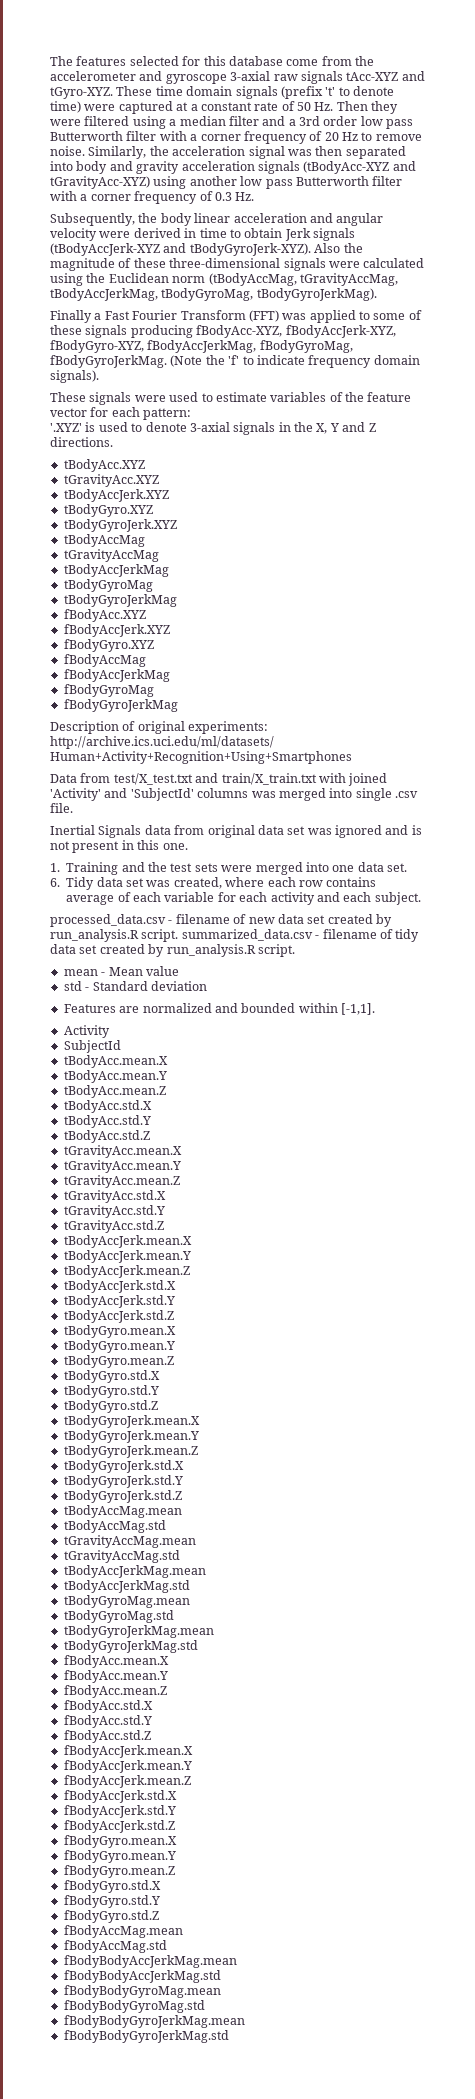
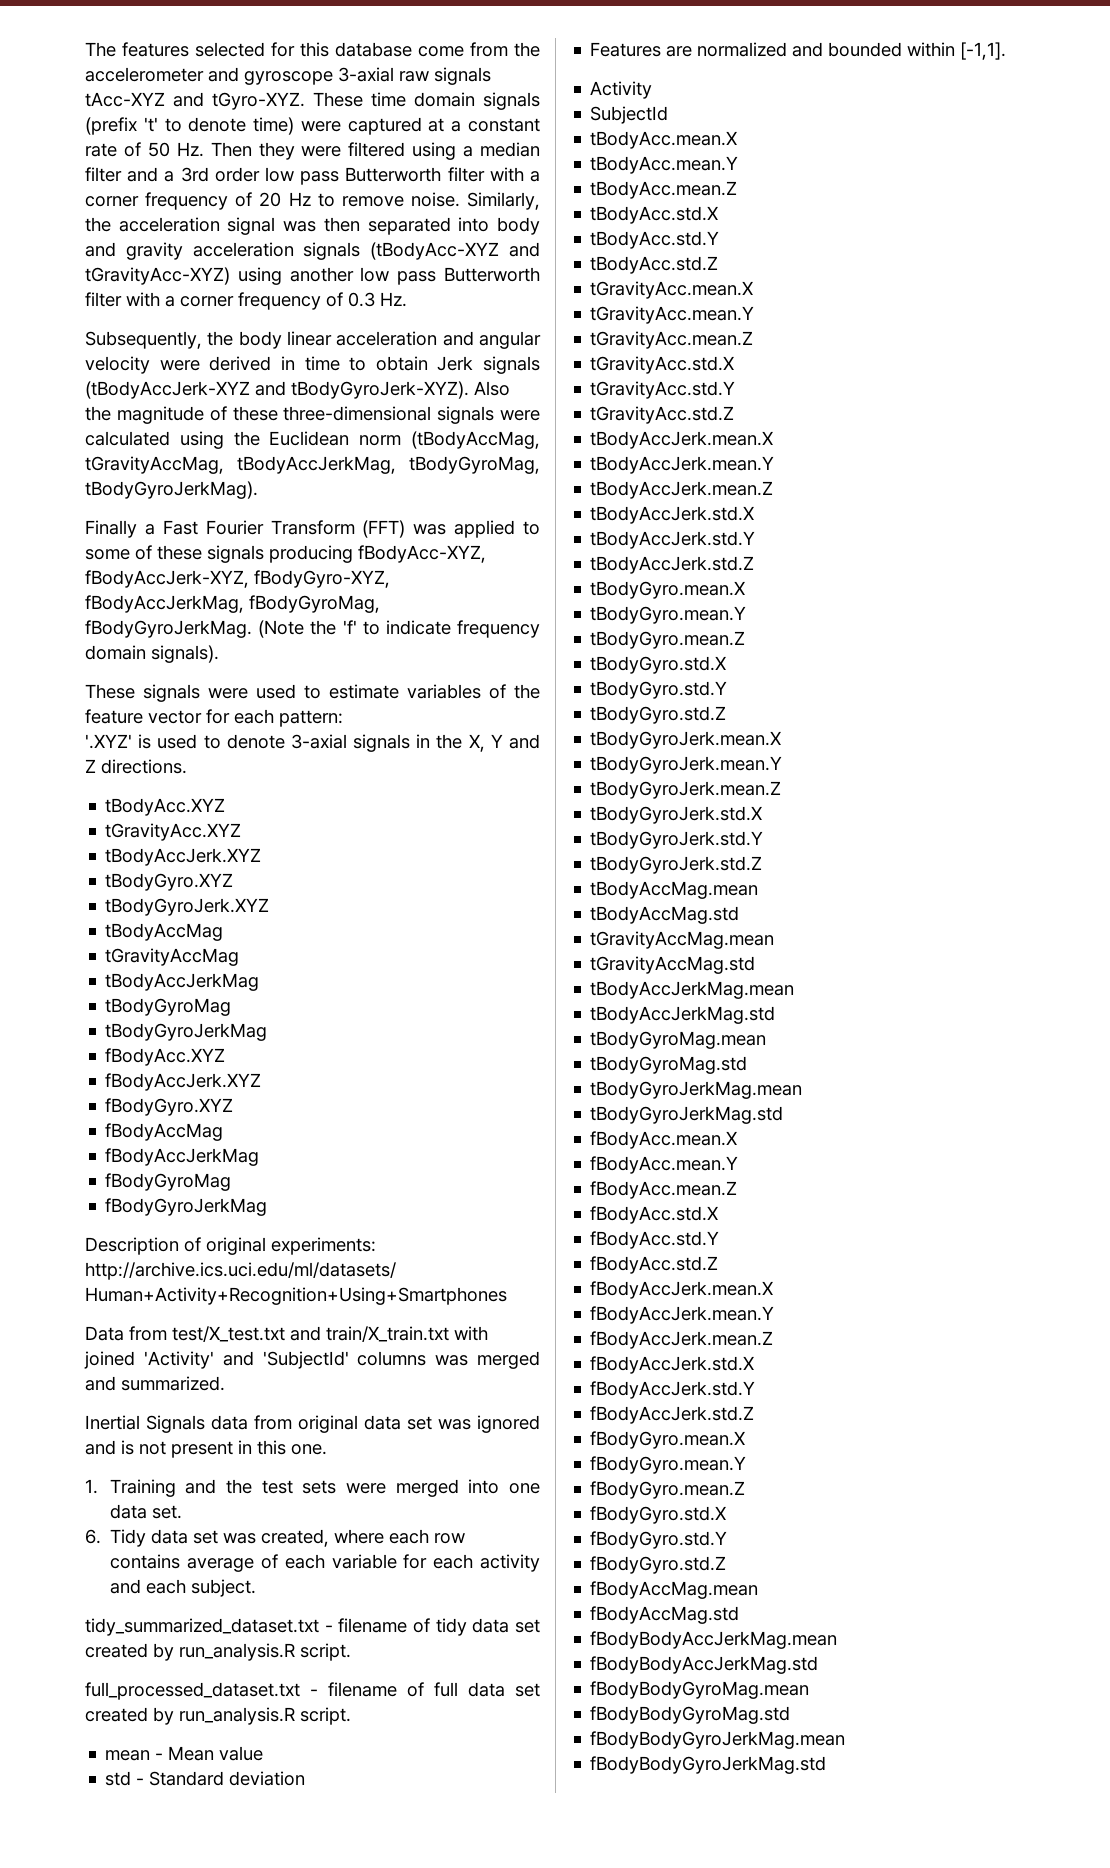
- Data from test/X_test.txt and train/X_train.txt with joined 'Activity' and 'SubjectId' columns was merged into single .csv file.
+ Data from test/X_test.txt and train/X_train.txt with joined 'Activity' and 'SubjectId' columns was merged and summarized.
- processed_data.csv - filename of new data set created by run_analysis.R script. summarized_data.csv - filename of tidy data set created by run_analysis.R script.
+ tidy_summarized_dataset.txt - filename of tidy data set created by run_analysis.R script.
+ full_processed_dataset.txt - filename of full data set created by run_analysis.R script.

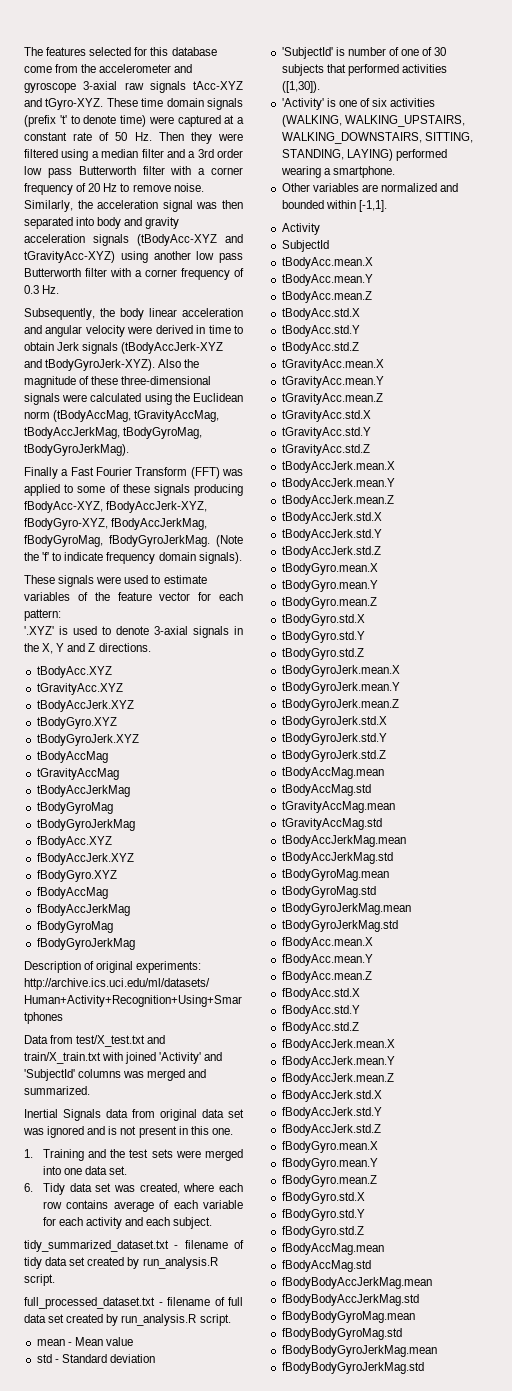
- Features are normalized and bounded within [-1,1].
+ 'SubjectId' is number of one of 30 subjects that performed activities ([1,30]).
+ 'Activity' is one of six activities (WALKING, WALKING_UPSTAIRS, WALKING_DOWNSTAIRS, SITTING, STANDING, LAYING) performed wearing a smartphone.
+ Other variables are normalized and bounded within [-1,1].

